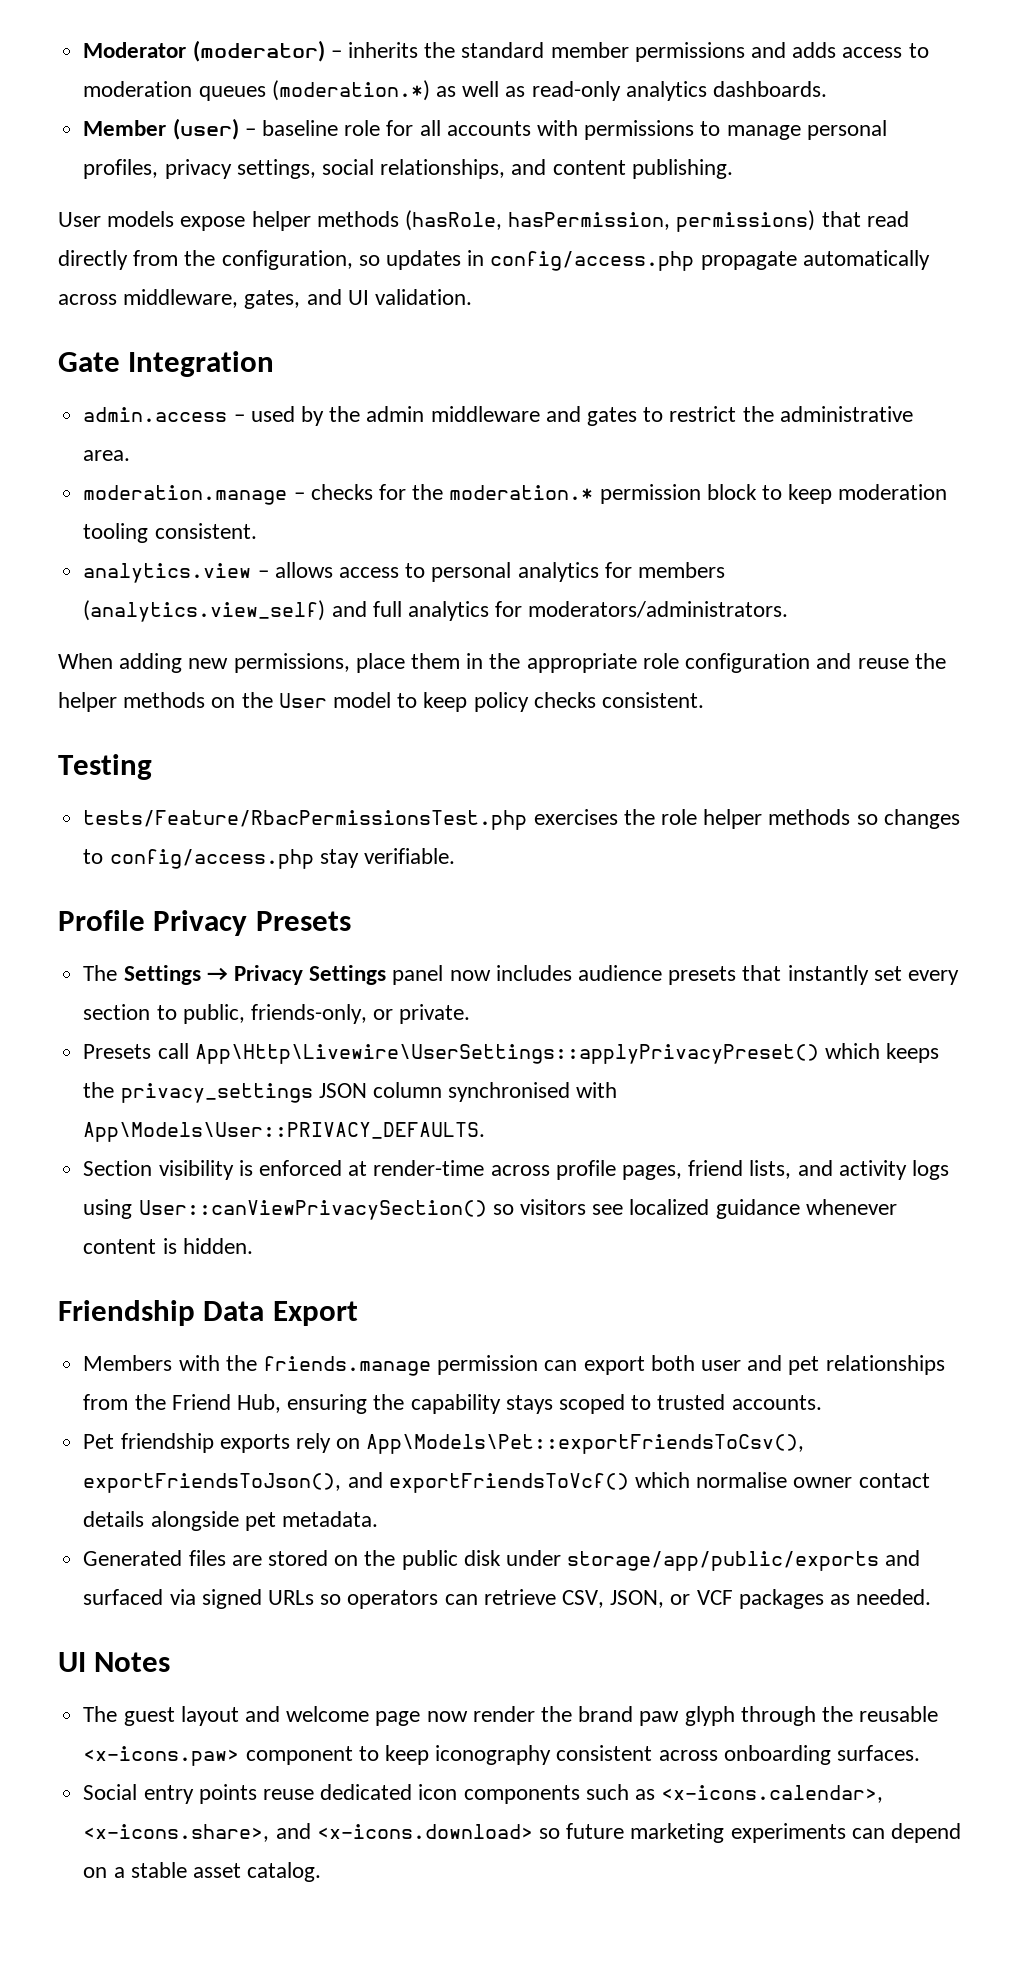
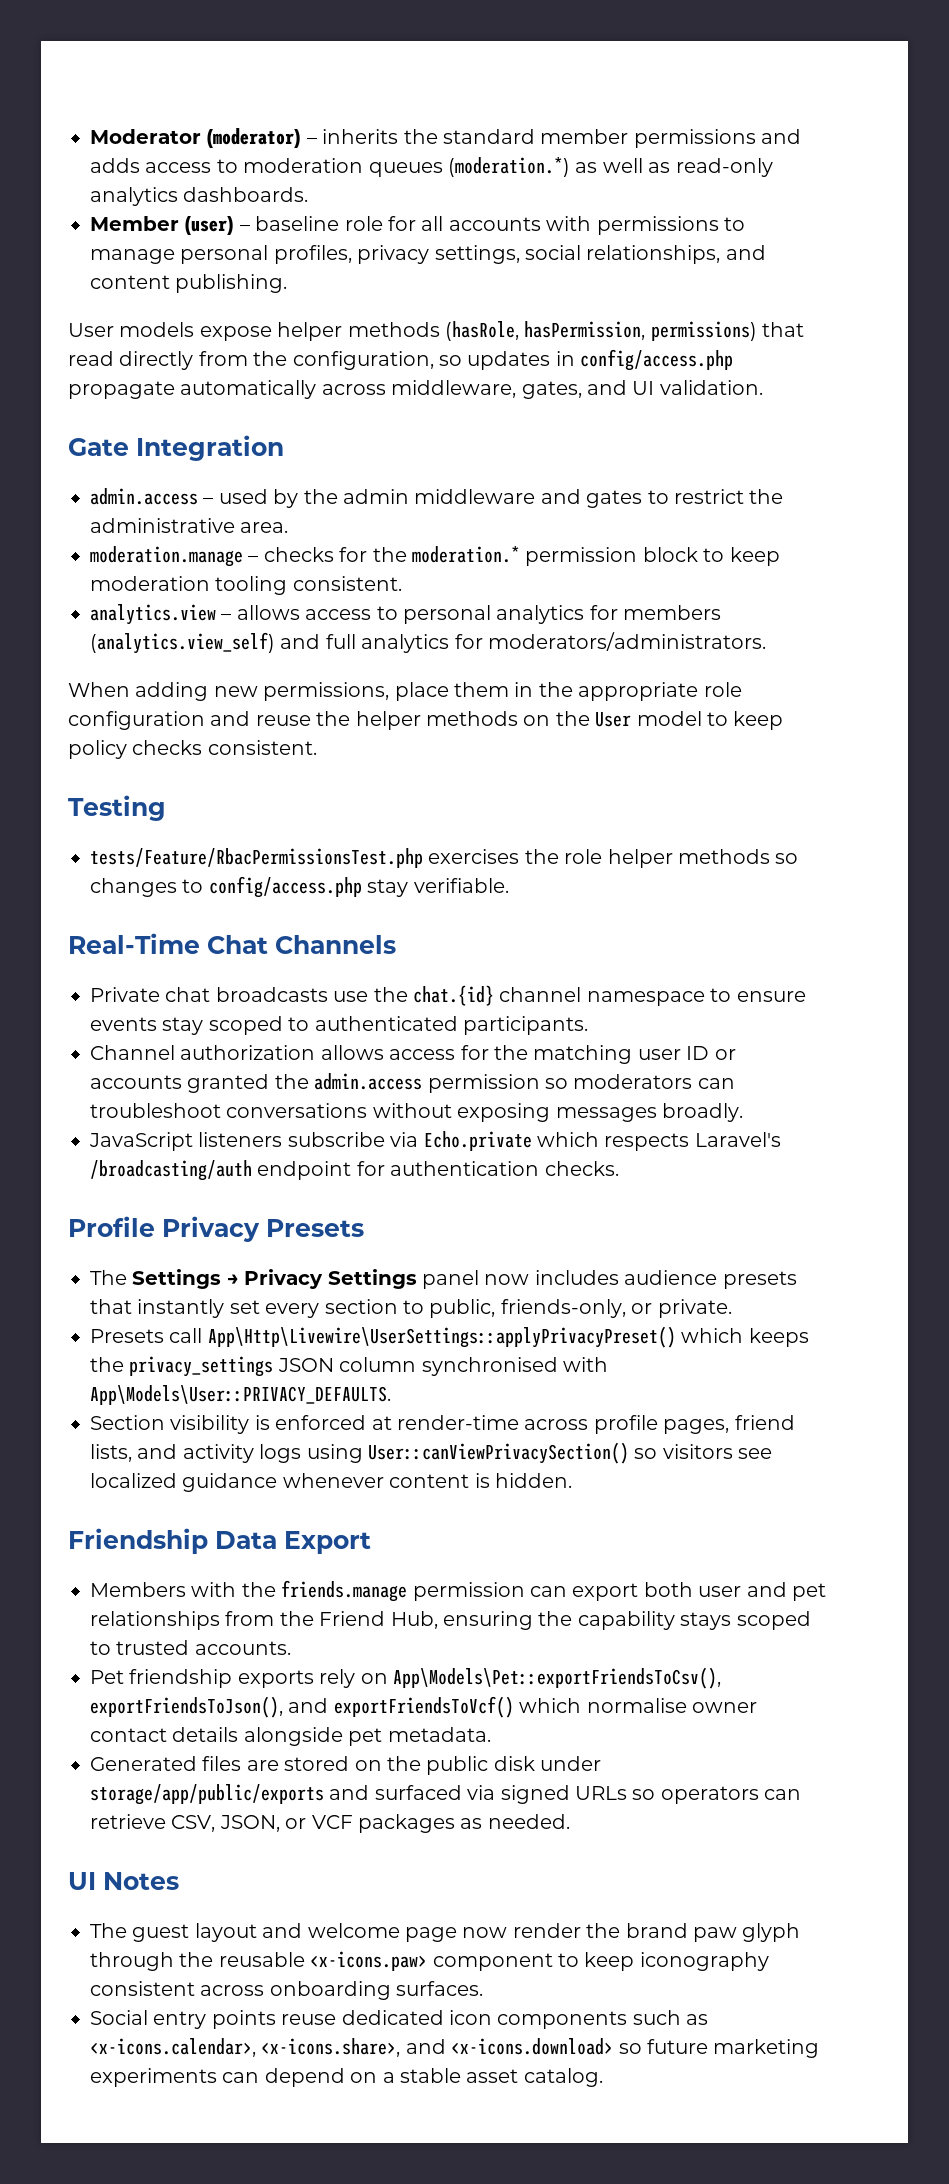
+ Real-Time Chat Channels
+ Private chat broadcasts use the chat.{id} channel namespace to ensure events stay scoped to authenticated participants.
+ Channel authorization allows access for the matching user ID or accounts granted the admin.access permission so moderators can troubleshoot conversations without exposing messages broadly.
+ JavaScript listeners subscribe via Echo.private which respects Laravel's /broadcasting/auth endpoint for authentication checks.

